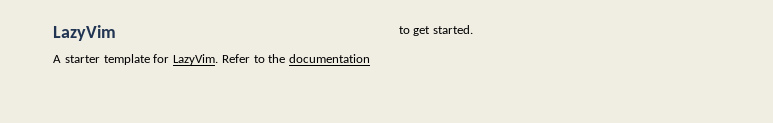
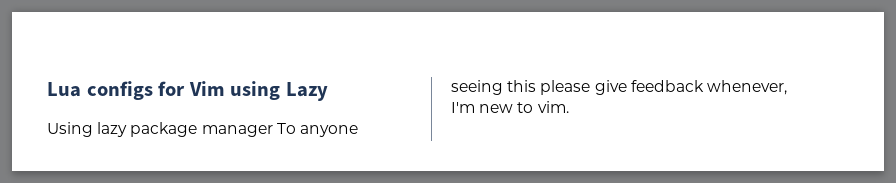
- LazyVim
- A starter template for LazyVim. Refer to the documentation to get started.
+ Lua configs for Vim using Lazy
+ Using lazy package manager To anyone seeing this please give feedback whenever, I'm new to vim.

